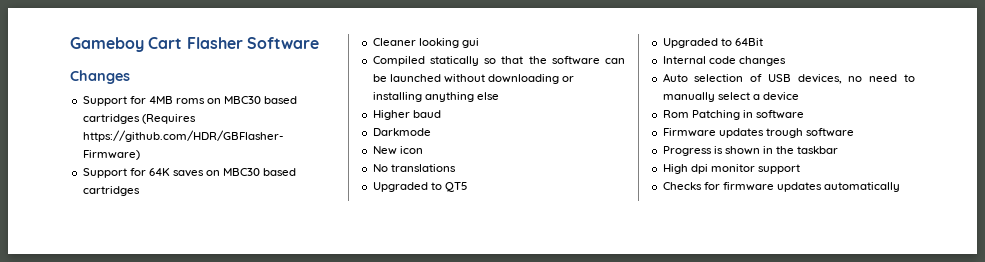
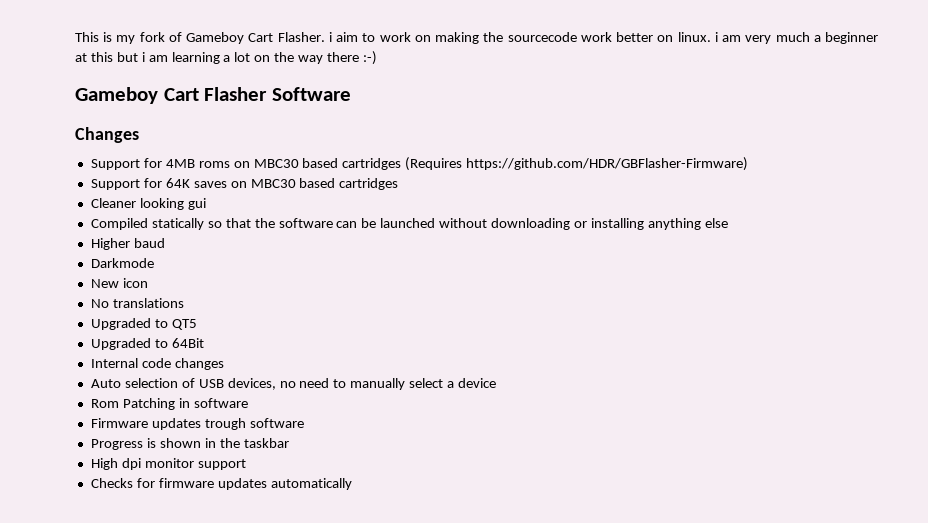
+ This is my fork of Gameboy Cart Flasher. i aim to work on making the sourcecode work better on linux. i am very much a beginner at this but i am learning a lot on the way there :-)

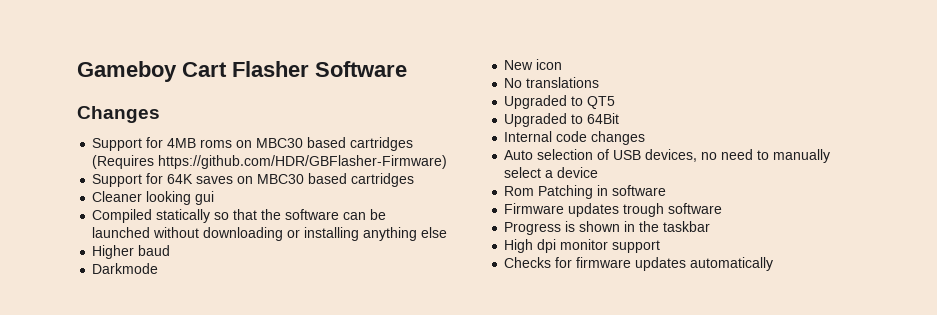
- This is my fork of Gameboy Cart Flasher. i aim to work on making the sourcecode work better on linux. i am very much a beginner at this but i am learning a lot on the way there :-)

